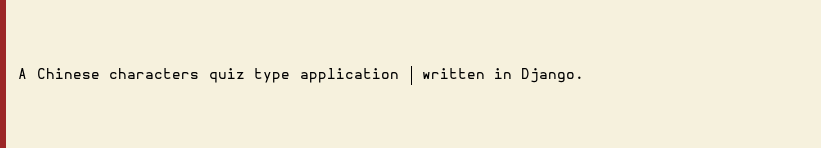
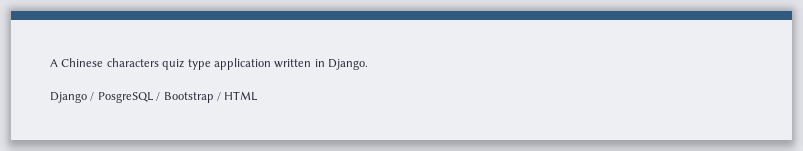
+ Django / PosgreSQL / Bootstrap / HTML

